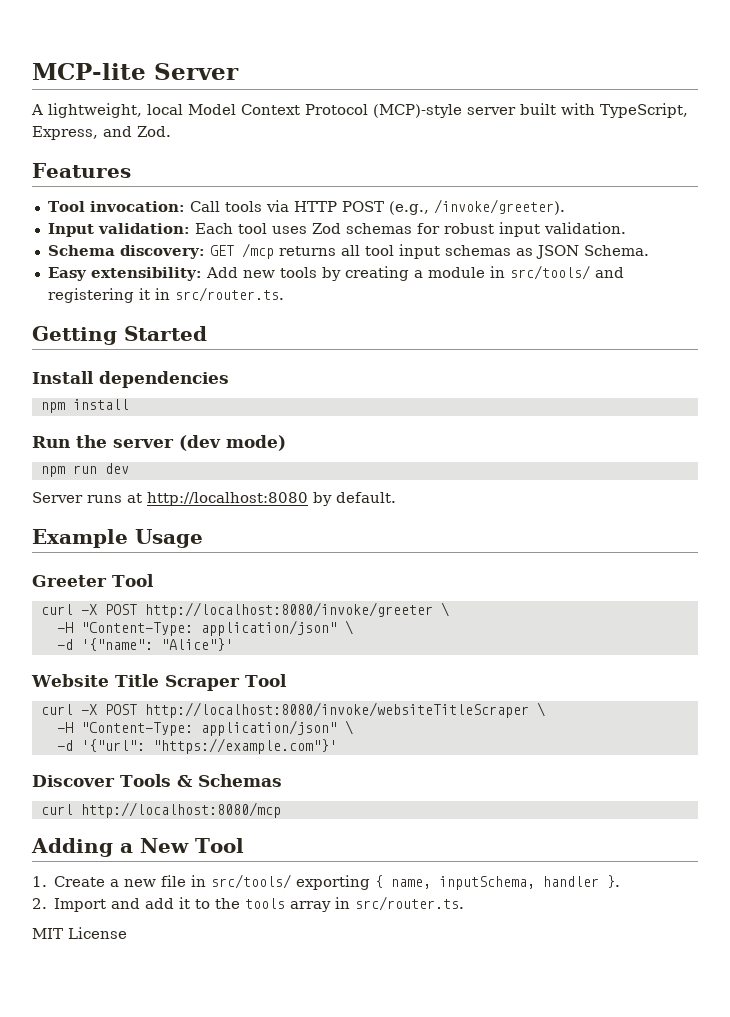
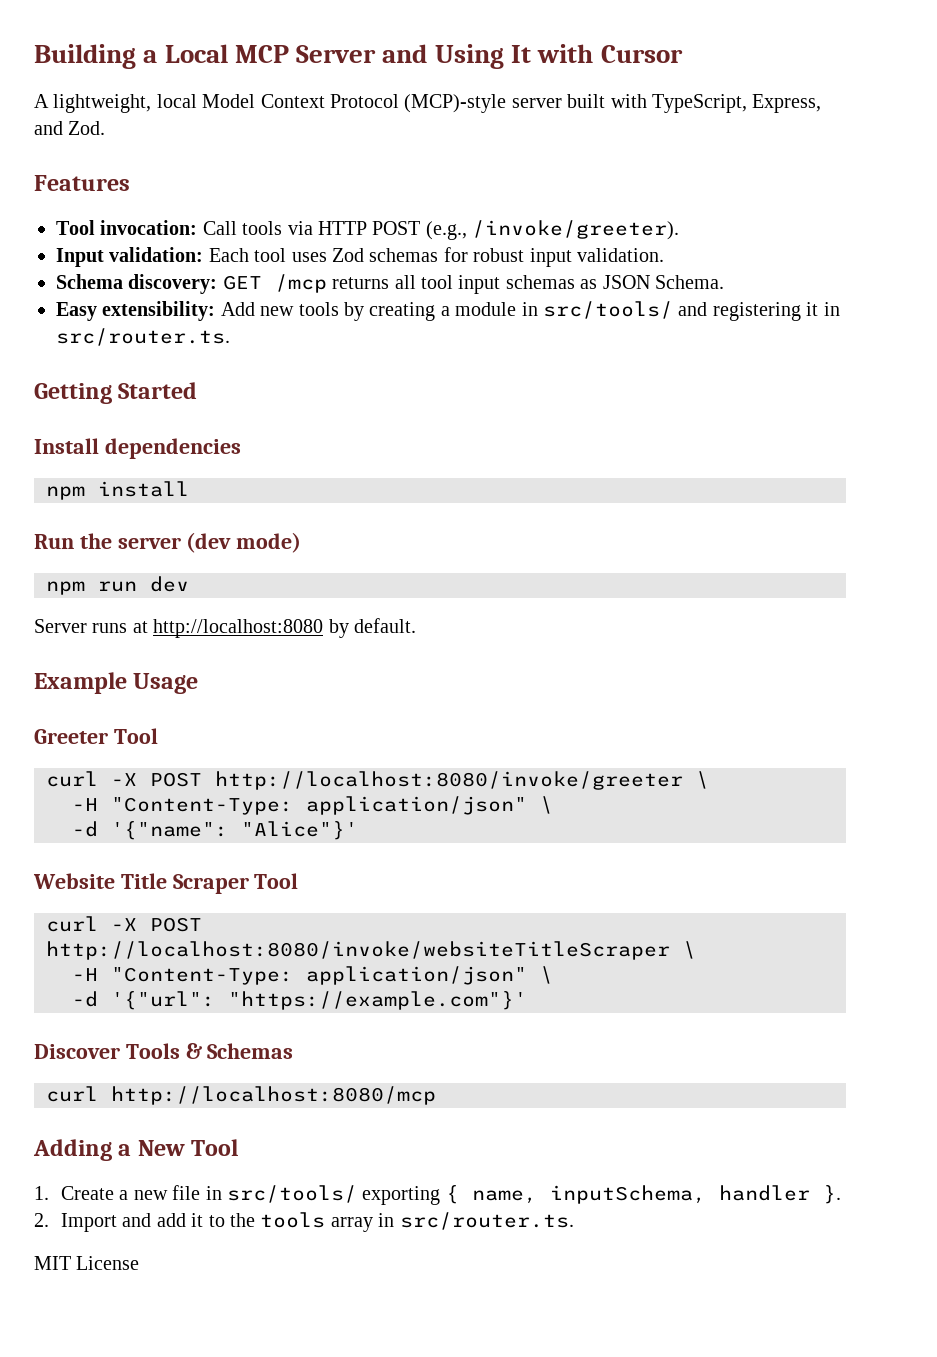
- MCP-lite Server
+ Building a Local MCP Server and Using It with Cursor

